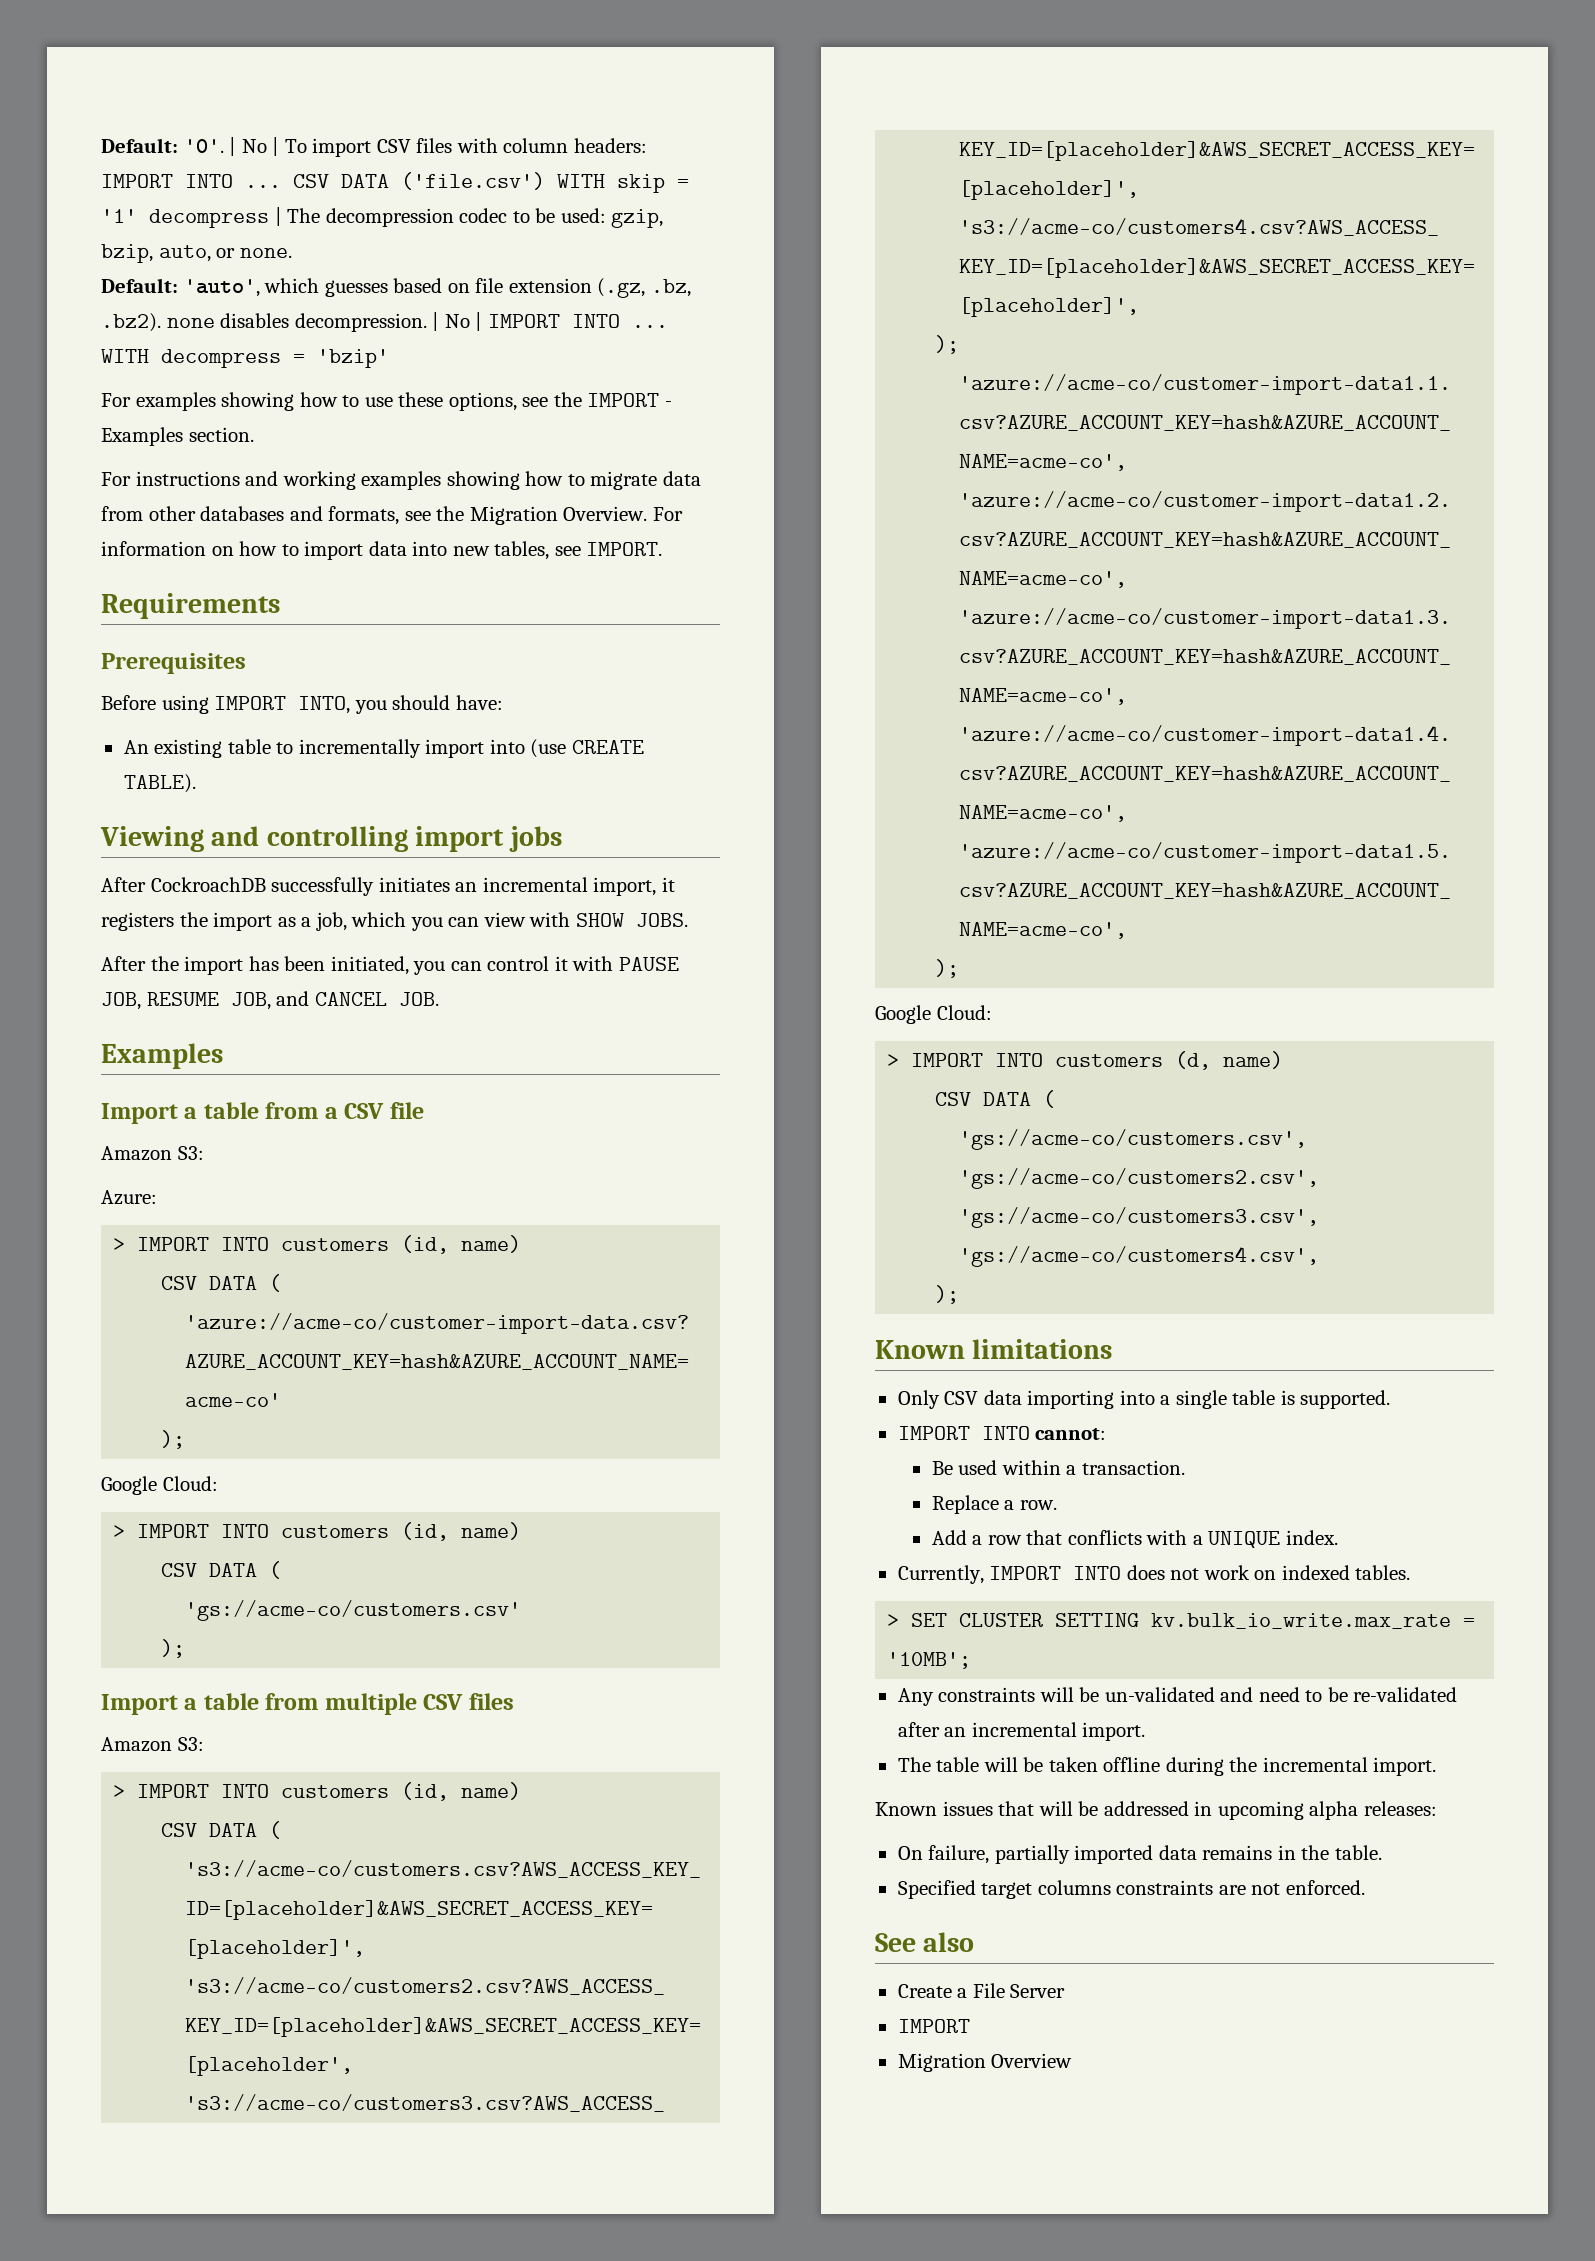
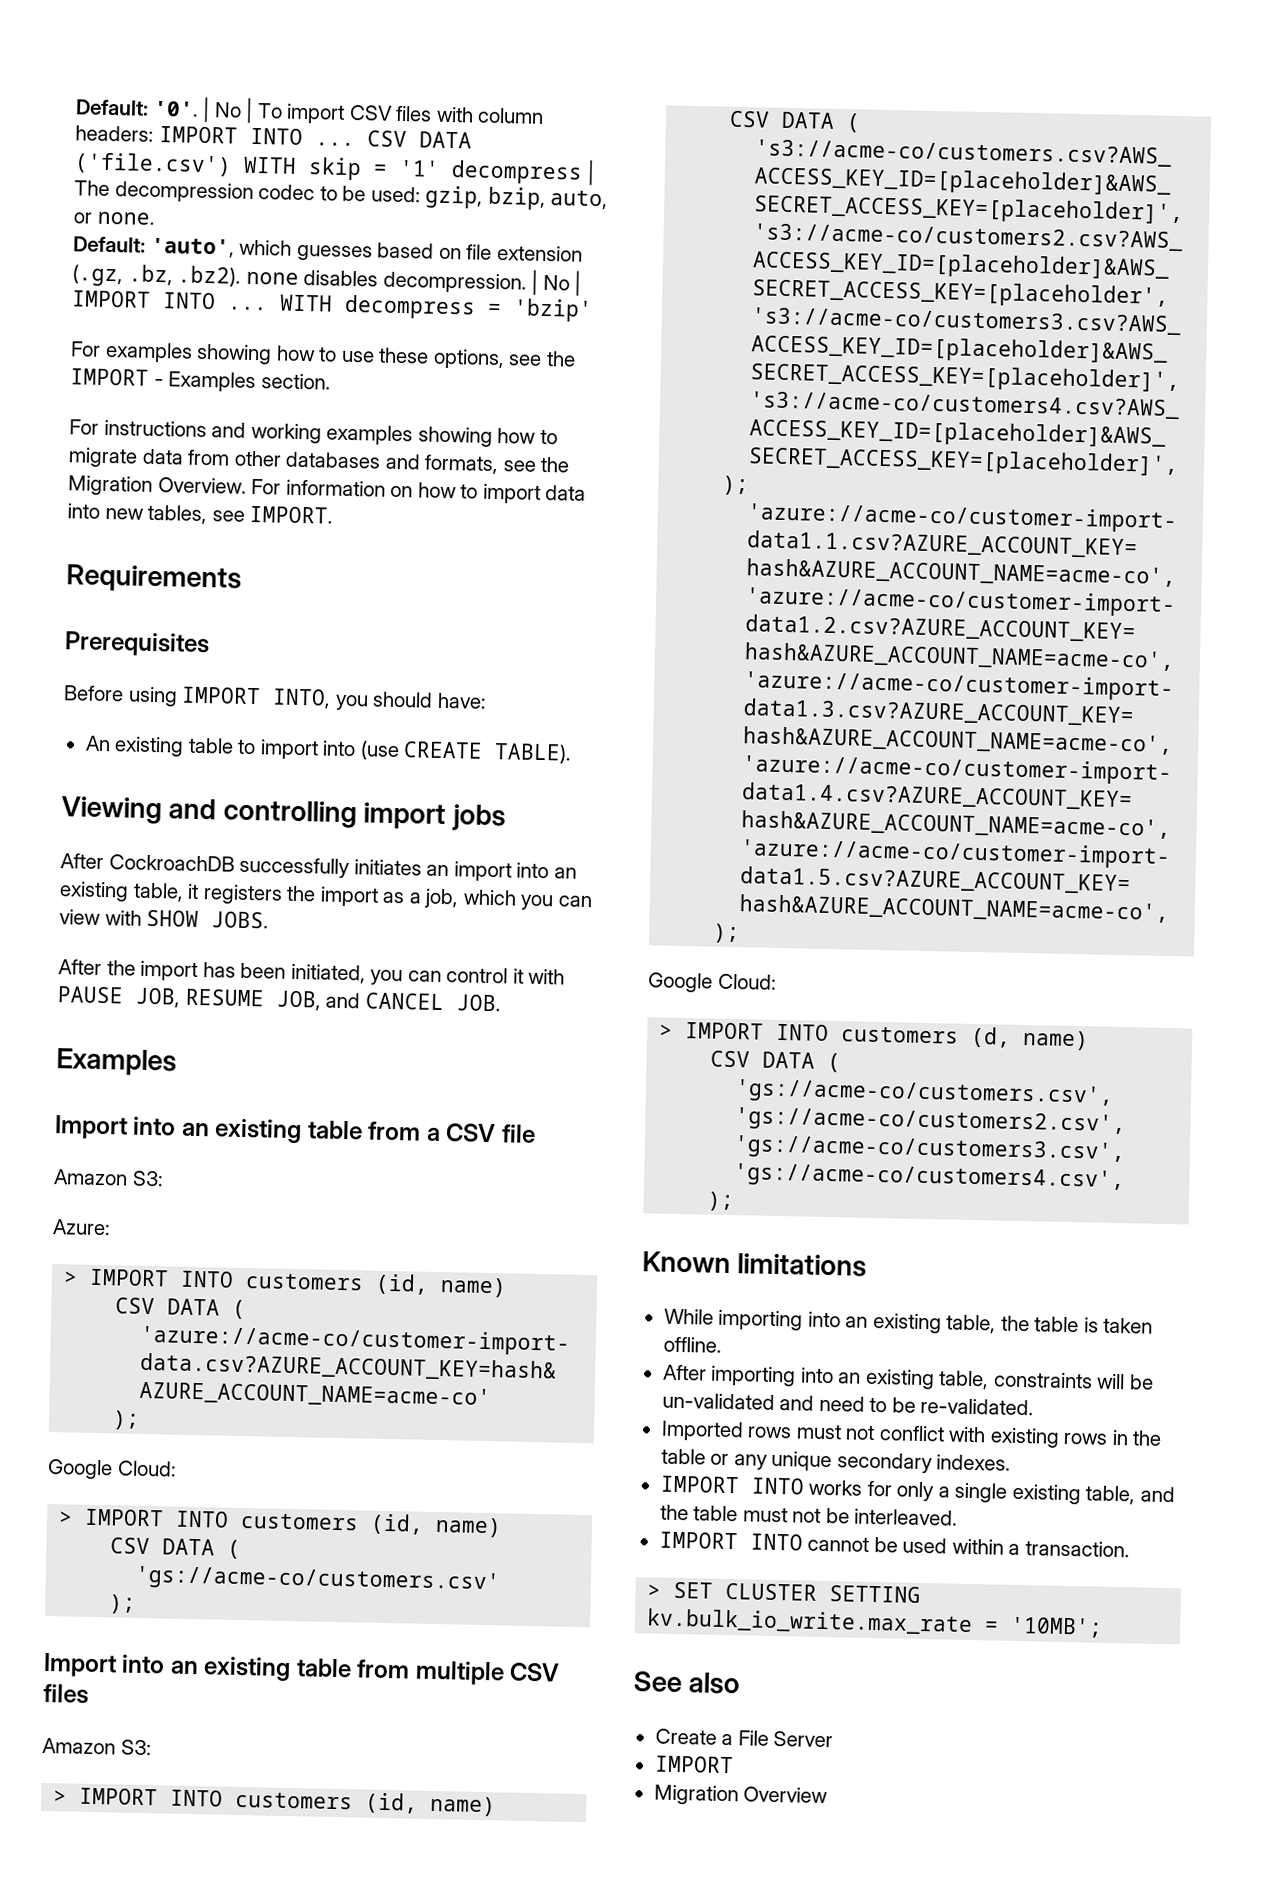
- An existing table to incrementally import into (use CREATE TABLE).
+ An existing table to import into (use CREATE TABLE).
- After CockroachDB successfully initiates an incremental import, it registers the import as a job, which you can view with SHOW JOBS.
+ After CockroachDB successfully initiates an import into an existing table, it registers the import as a job, which you can view with SHOW JOBS.
- Import a table from a CSV file
+ Import into an existing table from a CSV file
- Import a table from multiple CSV files
+ Import into an existing table from multiple CSV files
- Only CSV data importing into a single table is supported.
- IMPORT INTO cannot:
- Be used within a transaction.
- Replace a row.
- Add a row that conflicts with a UNIQUE index.
- Currently, IMPORT INTO does not work on indexed tables.
+ While importing into an existing table, the table is taken offline.
+ After importing into an existing table, constraints will be un-validated and need to be re-validated.
+ Imported rows must not conflict with existing rows in the table or any unique secondary indexes.
+ IMPORT INTO works for only a single existing table, and the table must not be interleaved.
+ IMPORT INTO cannot be used within a transaction.
- Any constraints will be un-validated and need to be re-validated after an incremental import.
- The table will be taken offline during the incremental import.
- Known issues that will be addressed in upcoming alpha releases:
- On failure, partially imported data remains in the table.
- Specified target columns constraints are not enforced.

